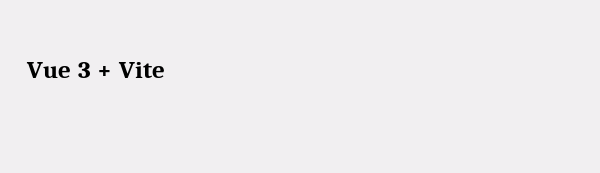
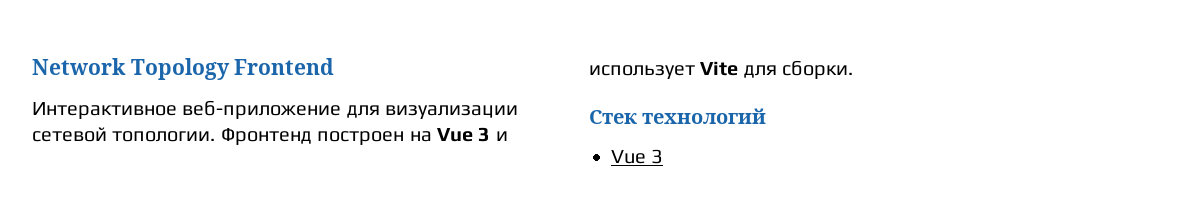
- Vue 3 + Vite
+ Network Topology Frontend
+ Интерактивное веб-приложение для визуализации сетевой топологии. Фронтенд построен на Vue 3 и использует Vite для сборки.
+ Стек технологий
+ Vue 3

